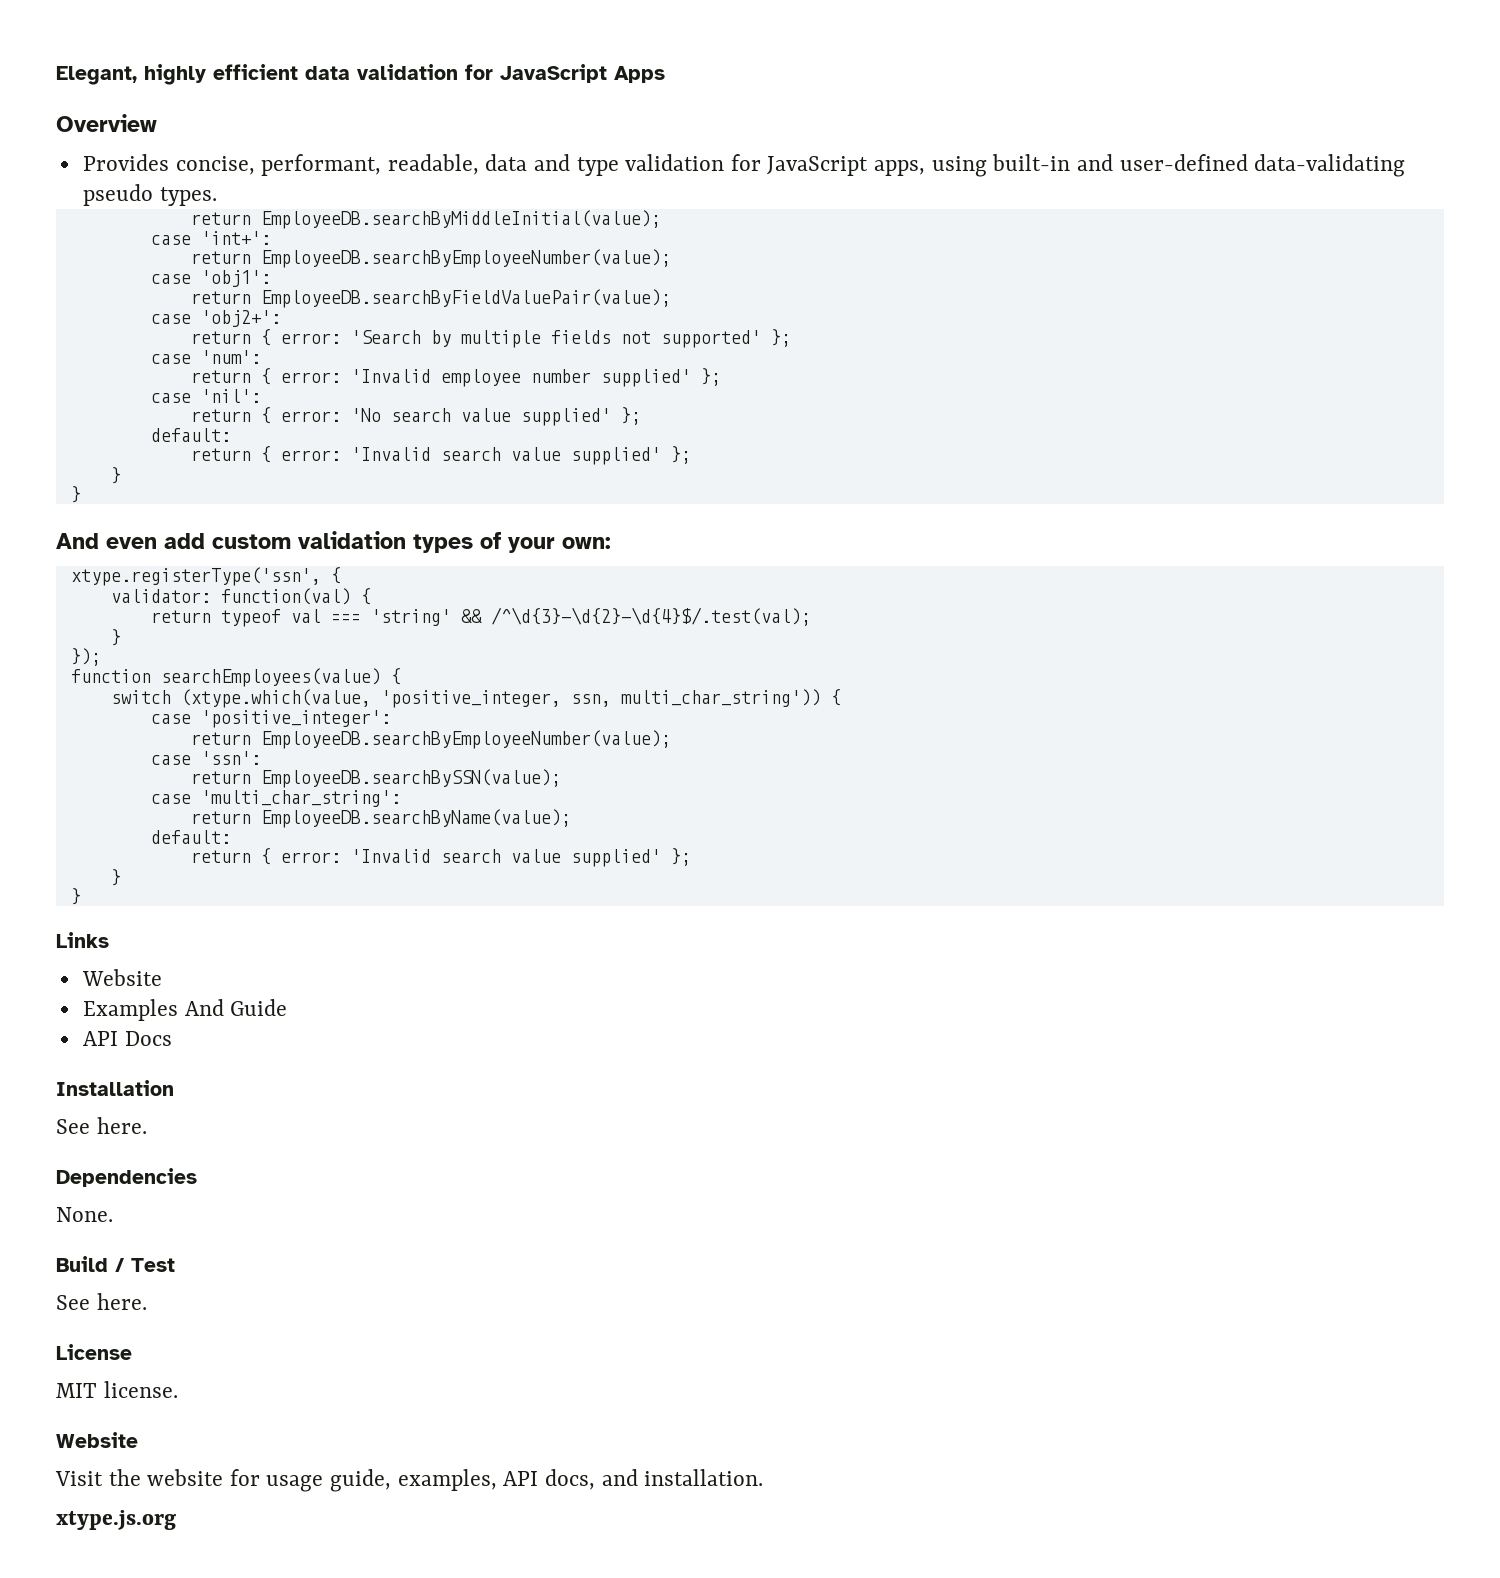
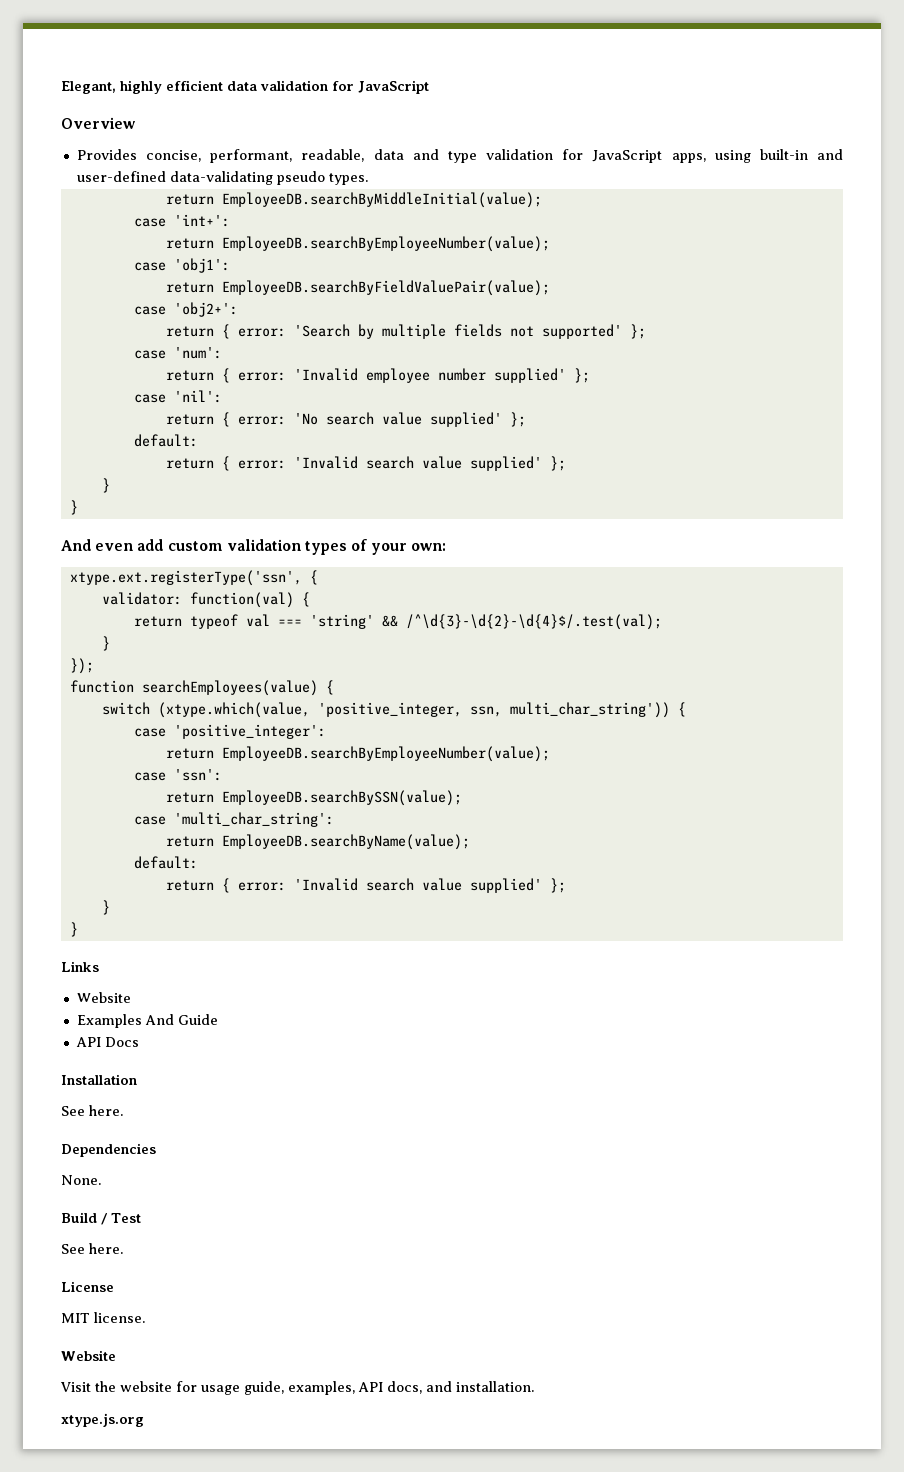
- Elegant, highly efficient data validation for JavaScript Apps
+ Elegant, highly efficient data validation for JavaScript
- xtype.registerType('ssn', {
+ xtype.ext.registerType('ssn', {

